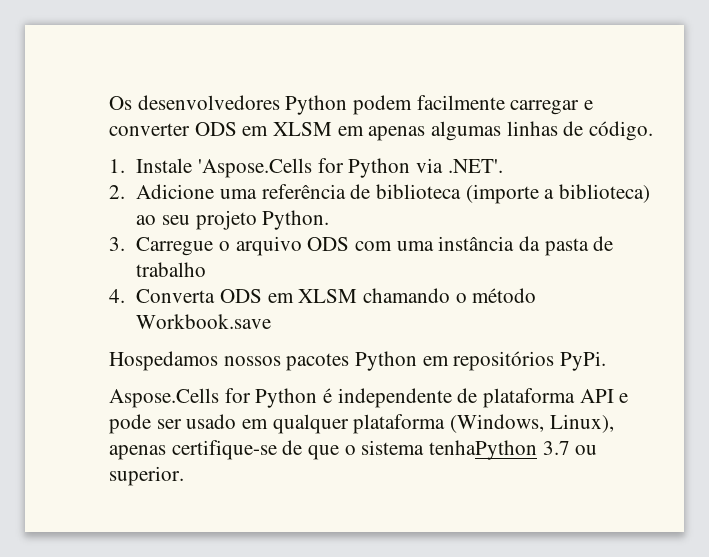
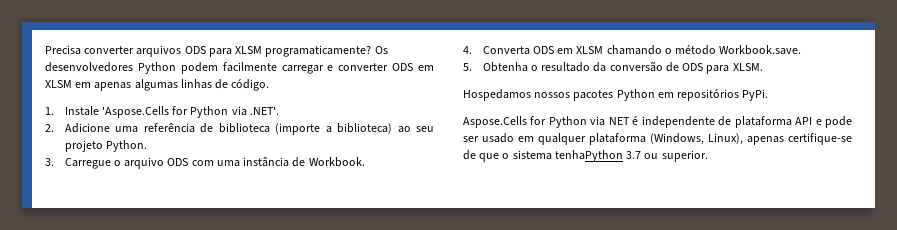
+ Precisa converter arquivos ODS para XLSM programaticamente?
- 3. Carregue o arquivo ODS com uma instância da pasta de trabalho
+ 3. Carregue o arquivo ODS com uma instância de Workbook.
- 4. Converta ODS em XLSM chamando o método Workbook.save
+ 4. Converta ODS em XLSM chamando o método Workbook.save.
+ 5. Obtenha o resultado da conversão de ODS para XLSM.
- Aspose.Cells for Python é independente de plataforma API e pode ser usado em qualquer plataforma (Windows, Linux), apenas certifique-se de que o sistema tenhaPython 3.7 ou superior.
+ Aspose.Cells for Python via NET é independente de plataforma API e pode ser usado em qualquer plataforma (Windows, Linux), apenas certifique-se de que o sistema tenhaPython 3.7 ou superior.

